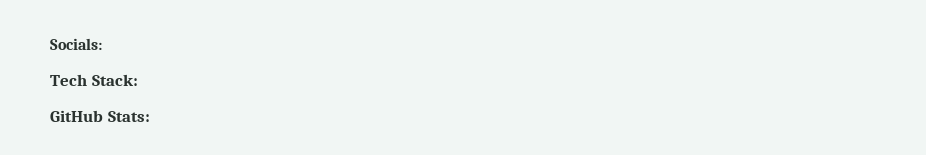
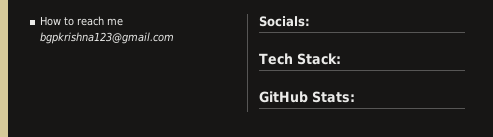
+ How to reach me bgpkrishna123@gmail.com

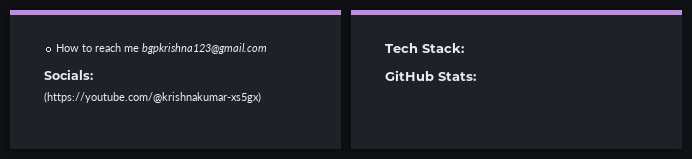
+ (https://youtube.com/@krishnakumar-xs5gx)

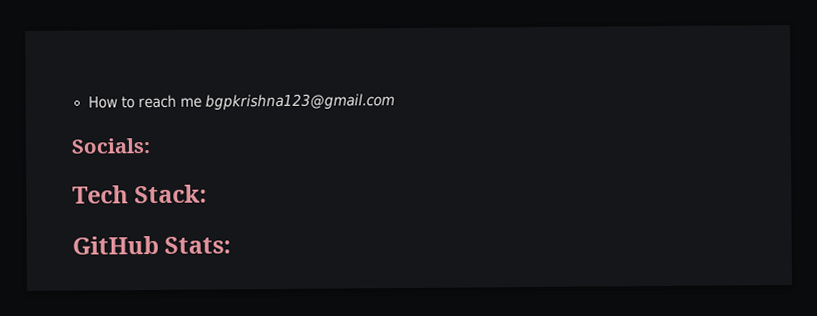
- (https://youtube.com/@krishnakumar-xs5gx)

